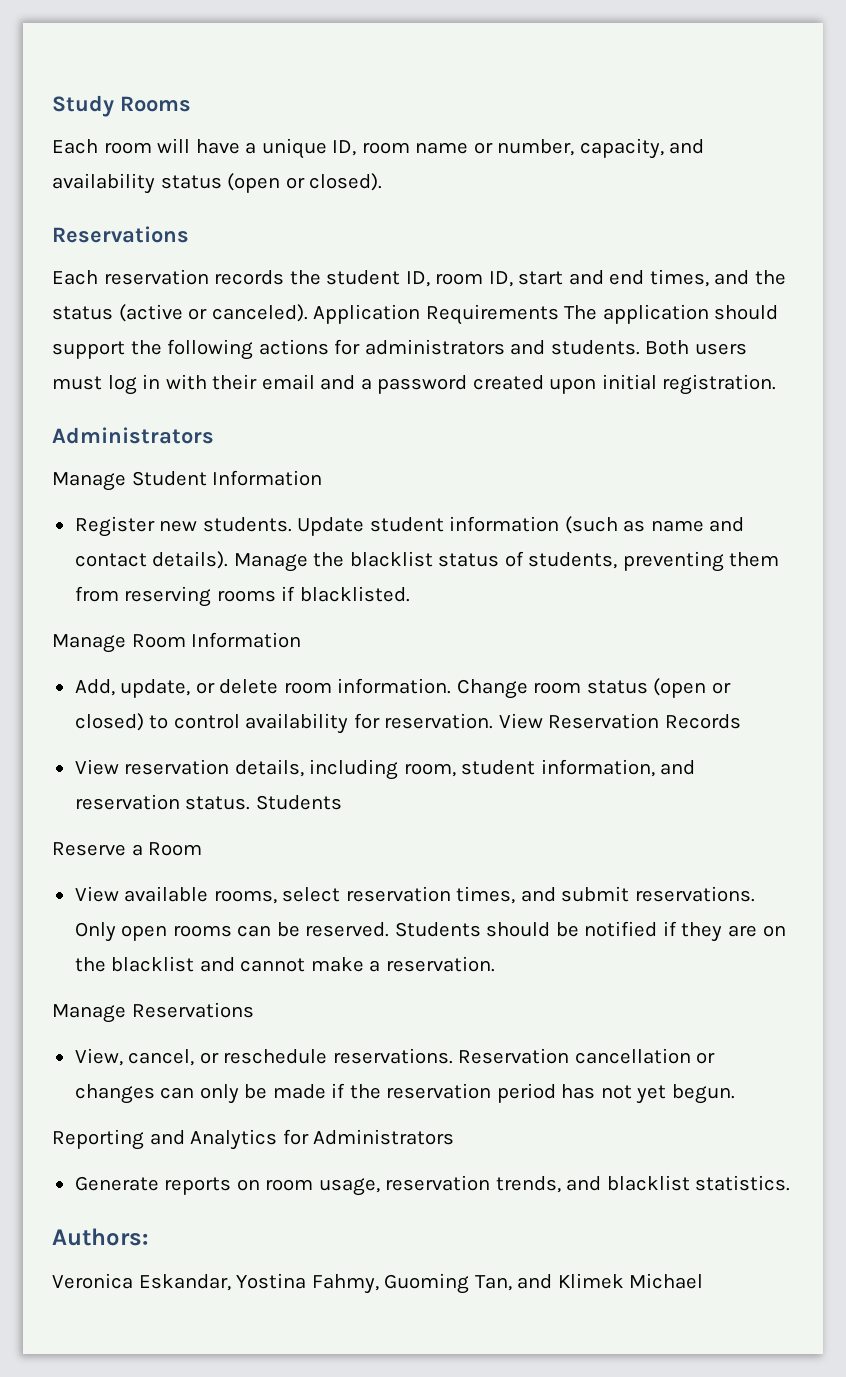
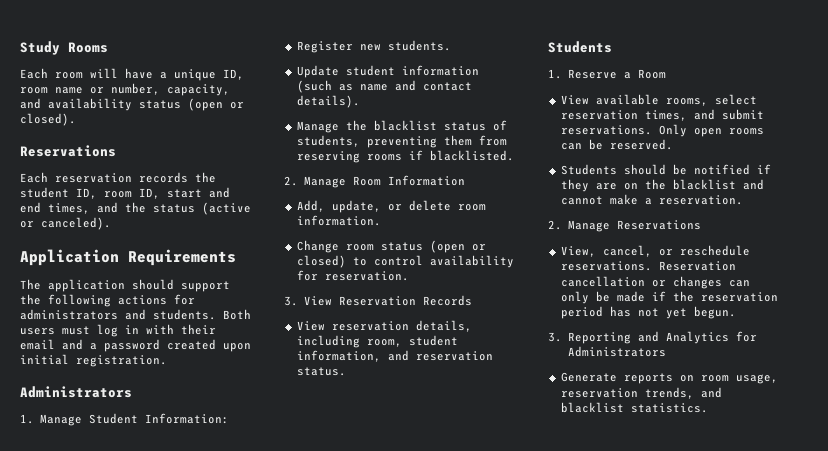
- Each reservation records the student ID, room ID, start and end times, and the status (active or canceled). Application Requirements The application should support the following actions for administrators and students.
+ Each reservation records the student ID, room ID, start and end times, and the status (active or canceled).
+ Application Requirements
+ The application should support the following actions for administrators and students.
- Manage Student Information
+ 1. Manage Student Information:
- Register new students. Update student information (such as name and contact details). Manage the blacklist status of students, preventing them from reserving rooms if blacklisted.
+ Register new students.
+ Update student information (such as name and contact details).
+ Manage the blacklist status of students, preventing them from reserving rooms if blacklisted.
- Manage Room Information
+ 2. Manage Room Information
- Add, update, or delete room information. Change room status (open or closed) to control availability for reservation. View Reservation Records
+ Add, update, or delete room information.
+ Change room status (open or closed) to control availability for reservation.
+ 3. View Reservation Records
- View reservation details, including room, student information, and reservation status. Students
+ View reservation details, including room, student information, and reservation status.
+ Students
- Reserve a Room
+ 1. Reserve a Room
- Only open rooms can be reserved. Students should be notified if they are on the blacklist and cannot make a reservation.
+ Only open rooms can be reserved.
+ Students should be notified if they are on the blacklist and cannot make a reservation.
- Manage Reservations
+ 2. Manage Reservations
- Reporting and Analytics for Administrators
+ 3. Reporting and Analytics for Administrators
- Authors:
- Veronica Eskandar, Yostina Fahmy, Guoming Tan, and Klimek Michael

